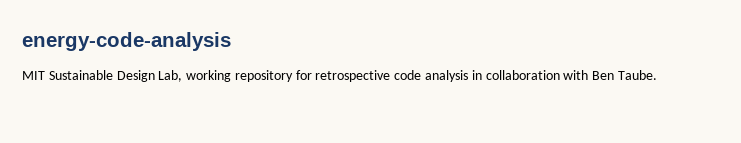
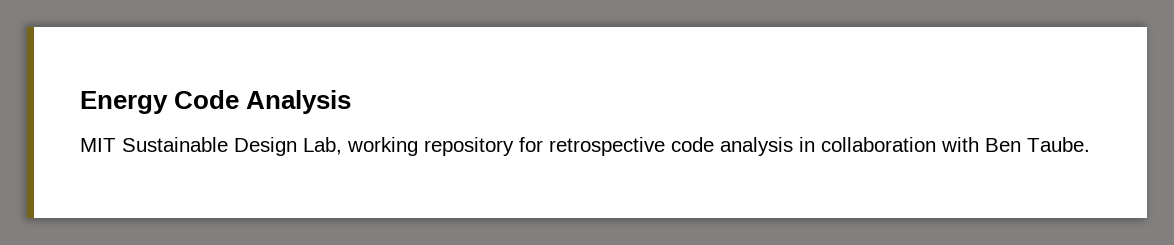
- energy-code-analysis
+ Energy Code Analysis

